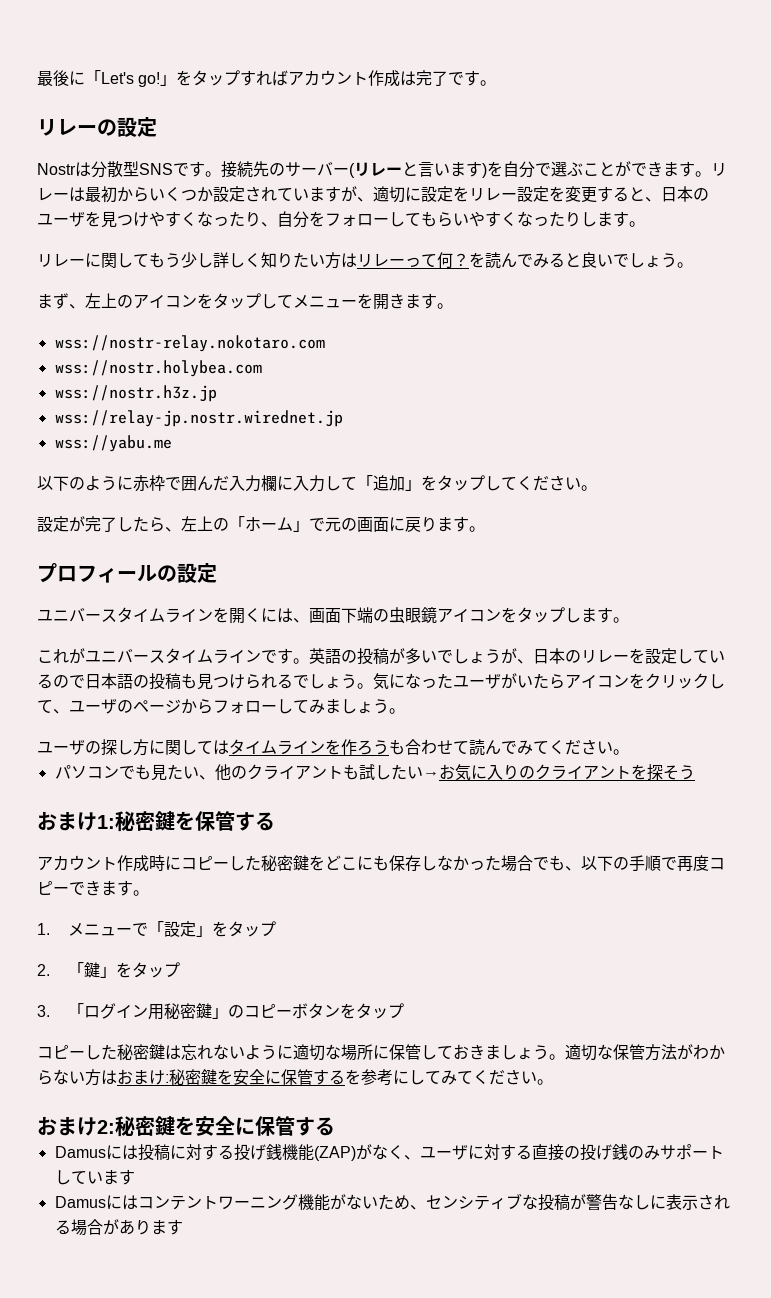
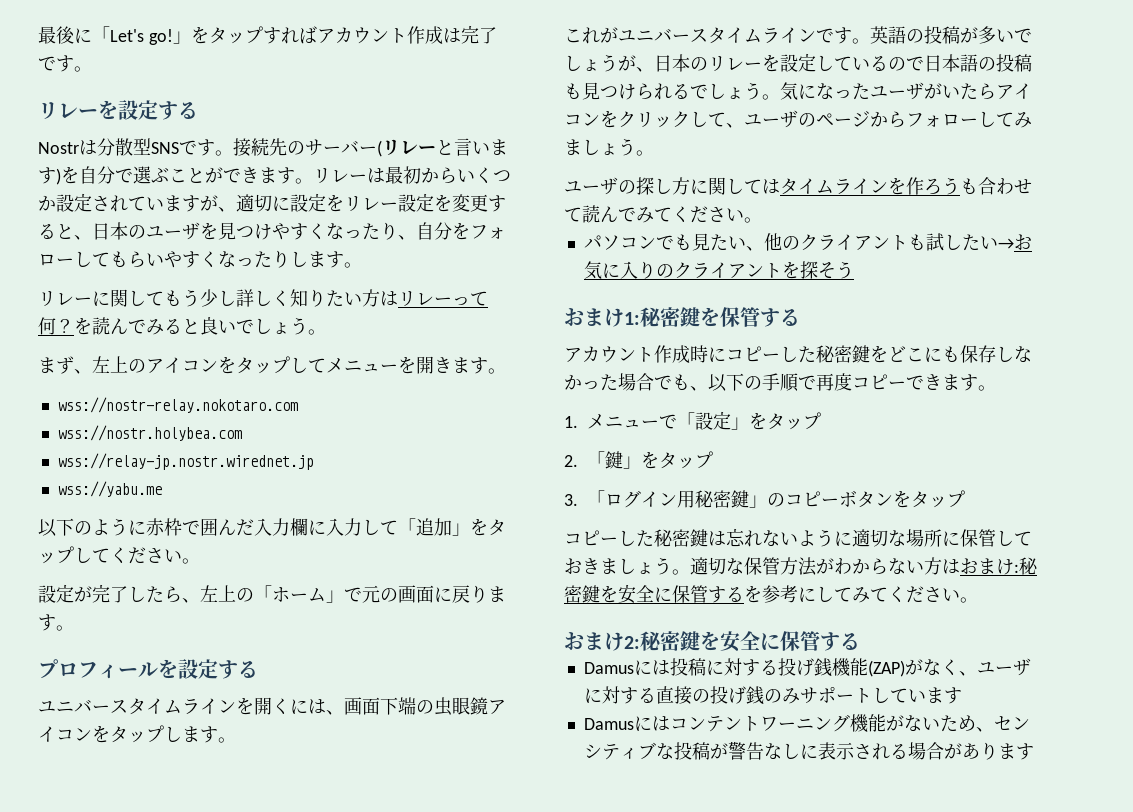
- リレーの設定
+ リレーを設定する
- wss://nostr.h3z.jp
- プロフィールの設定
+ プロフィールを設定する

